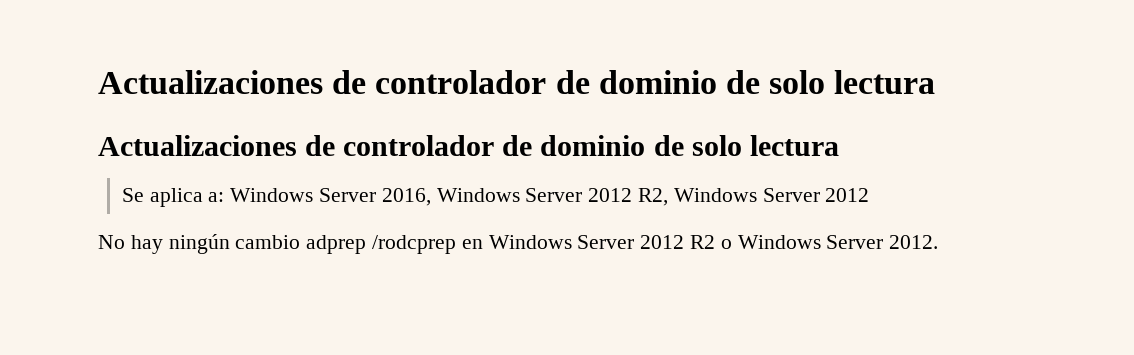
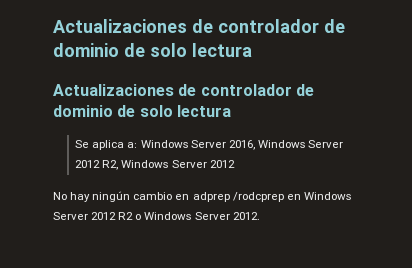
- No hay ningún cambio adprep /rodcprep en Windows Server 2012 R2 o Windows Server 2012.
+ No hay ningún cambio en adprep /rodcprep en Windows Server 2012 R2 o Windows Server 2012.

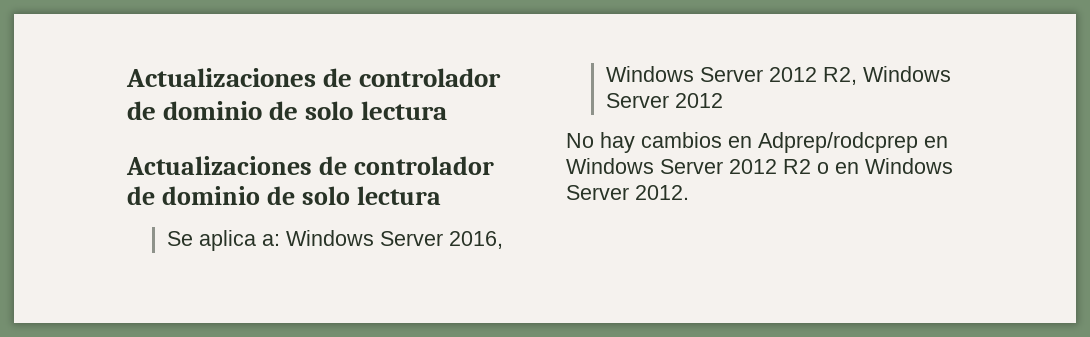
- No hay ningún cambio en adprep /rodcprep en Windows Server 2012 R2 o Windows Server 2012.
+ No hay cambios en Adprep/rodcprep en Windows Server 2012 R2 o en Windows Server 2012.

